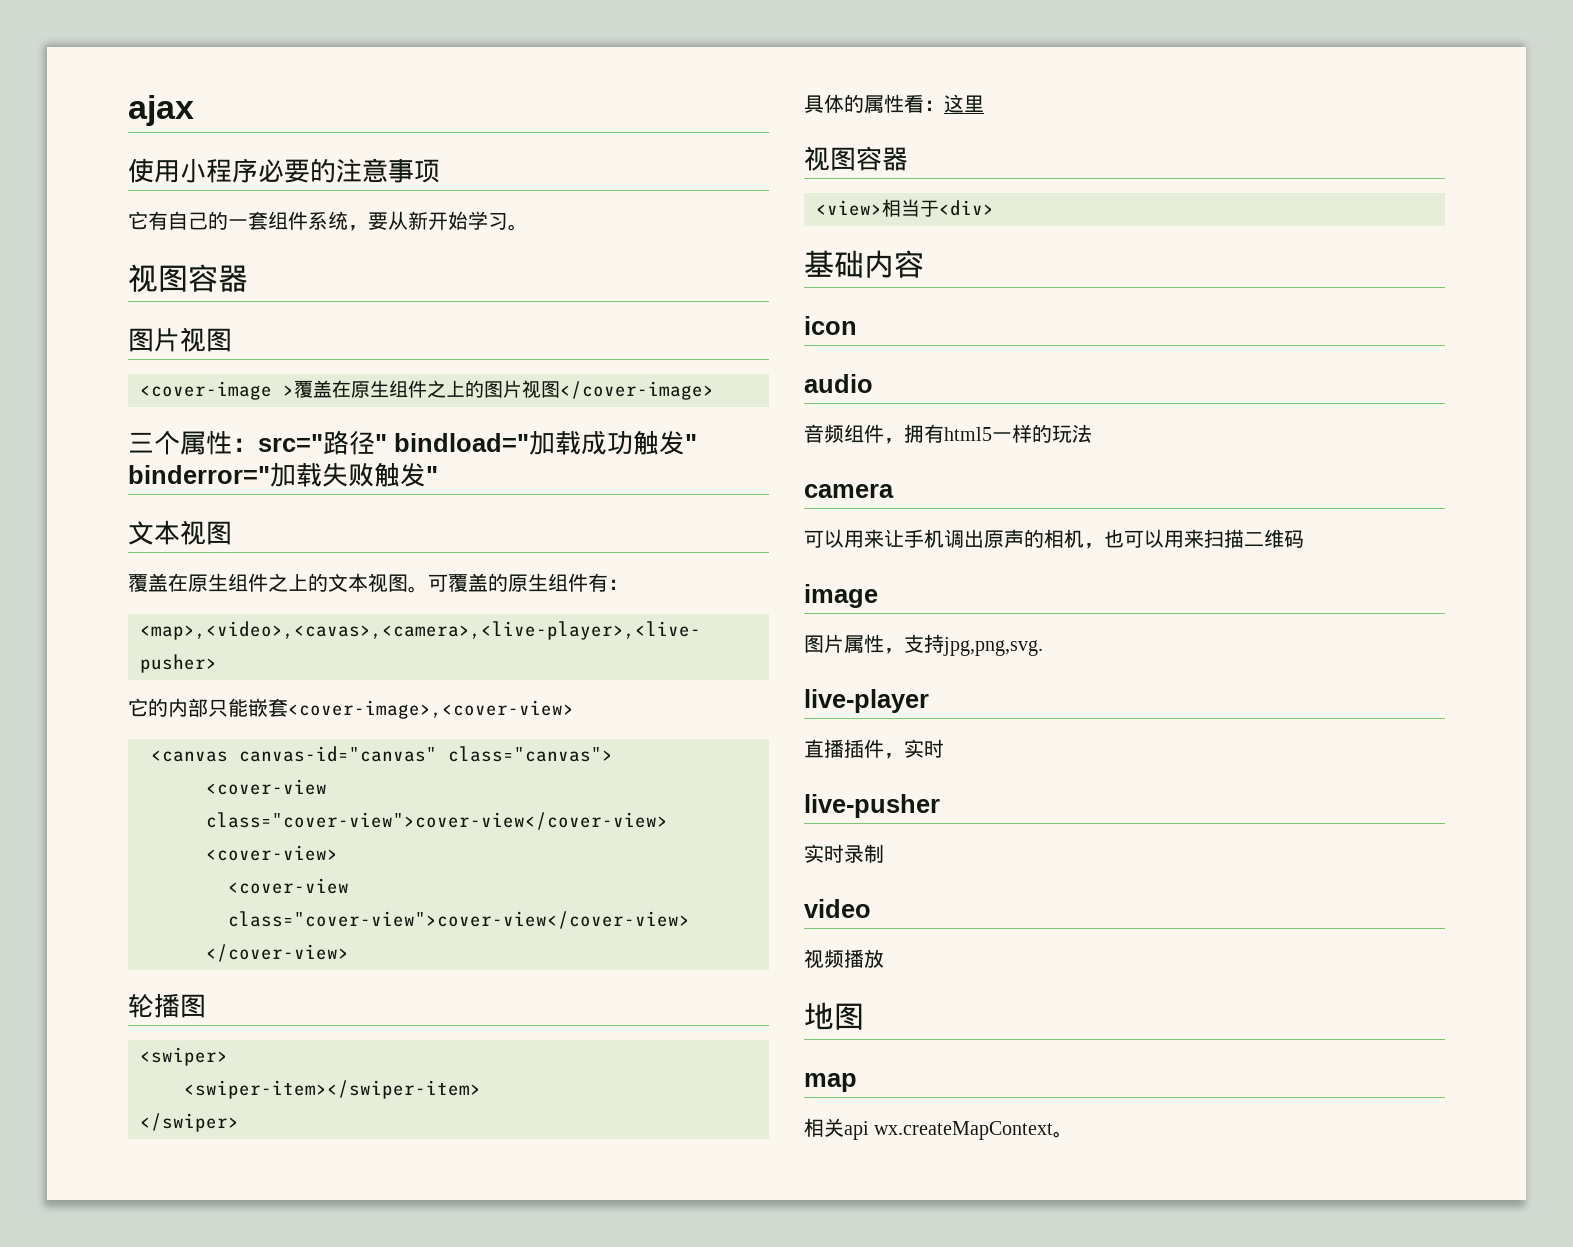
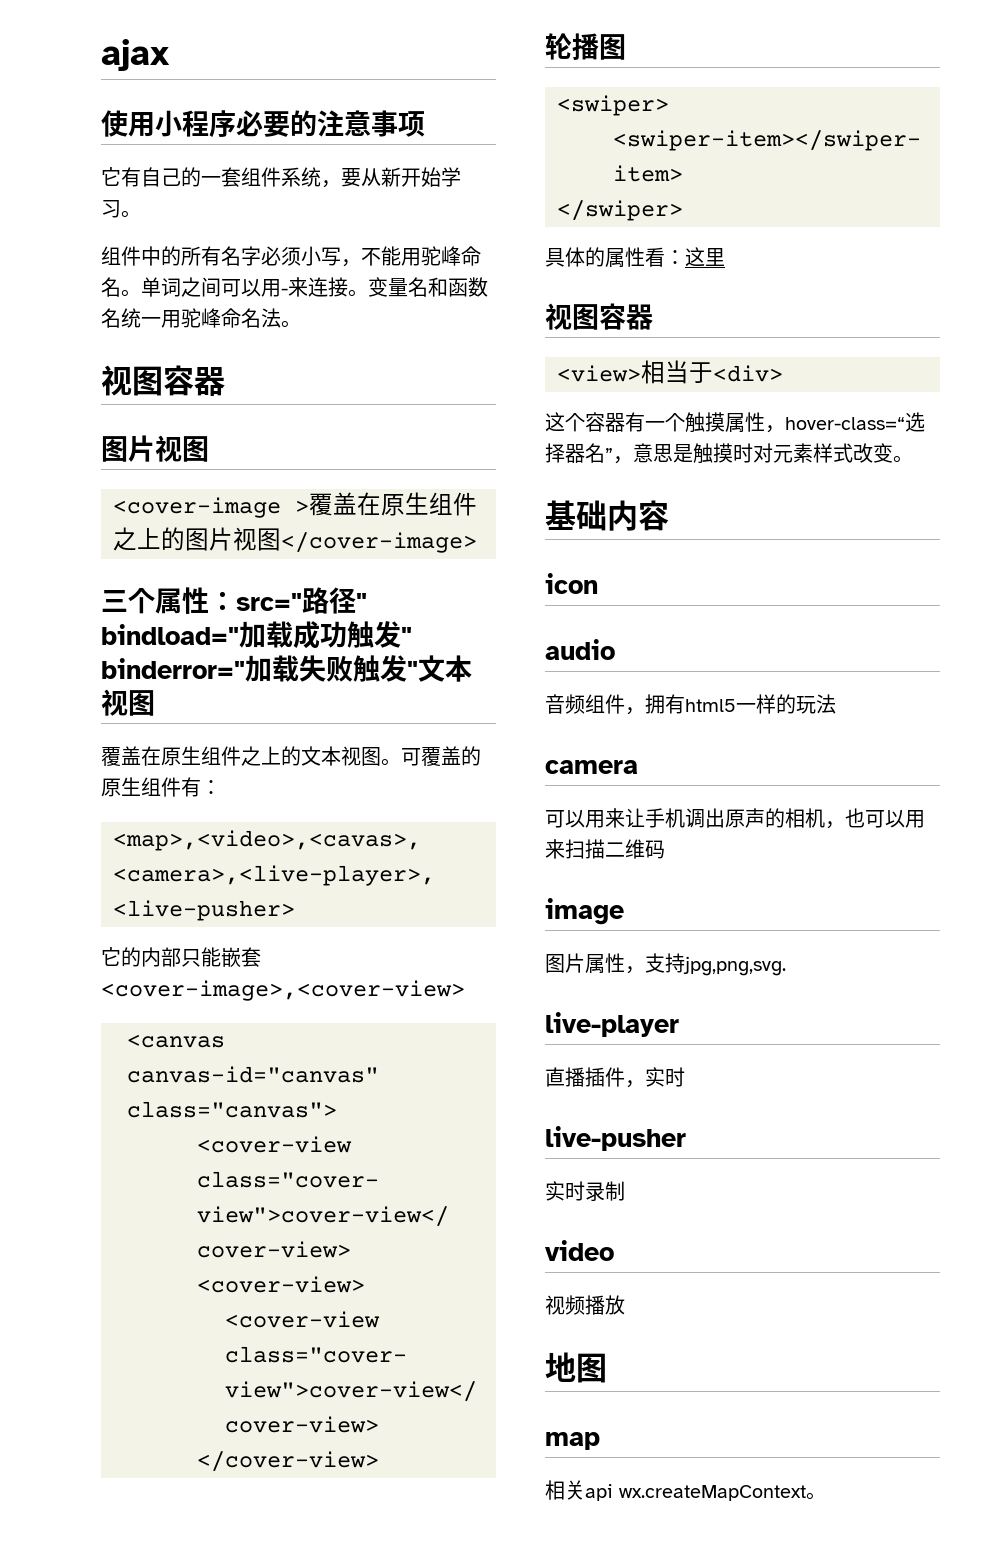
+ 组件中的所有名字必须小写，不能用驼峰命名。单词之间可以用-来连接。变量名和函数名统一用驼峰命名法。
- 三个属性：src="路径" bindload="加载成功触发" binderror="加载失败触发"
- 文本视图
+ 三个属性：src="路径" bindload="加载成功触发" binderror="加载失败触发"文本视图
+ 这个容器有一个触摸属性，hover-class=“选择器名”，意思是触摸时对元素样式改变。

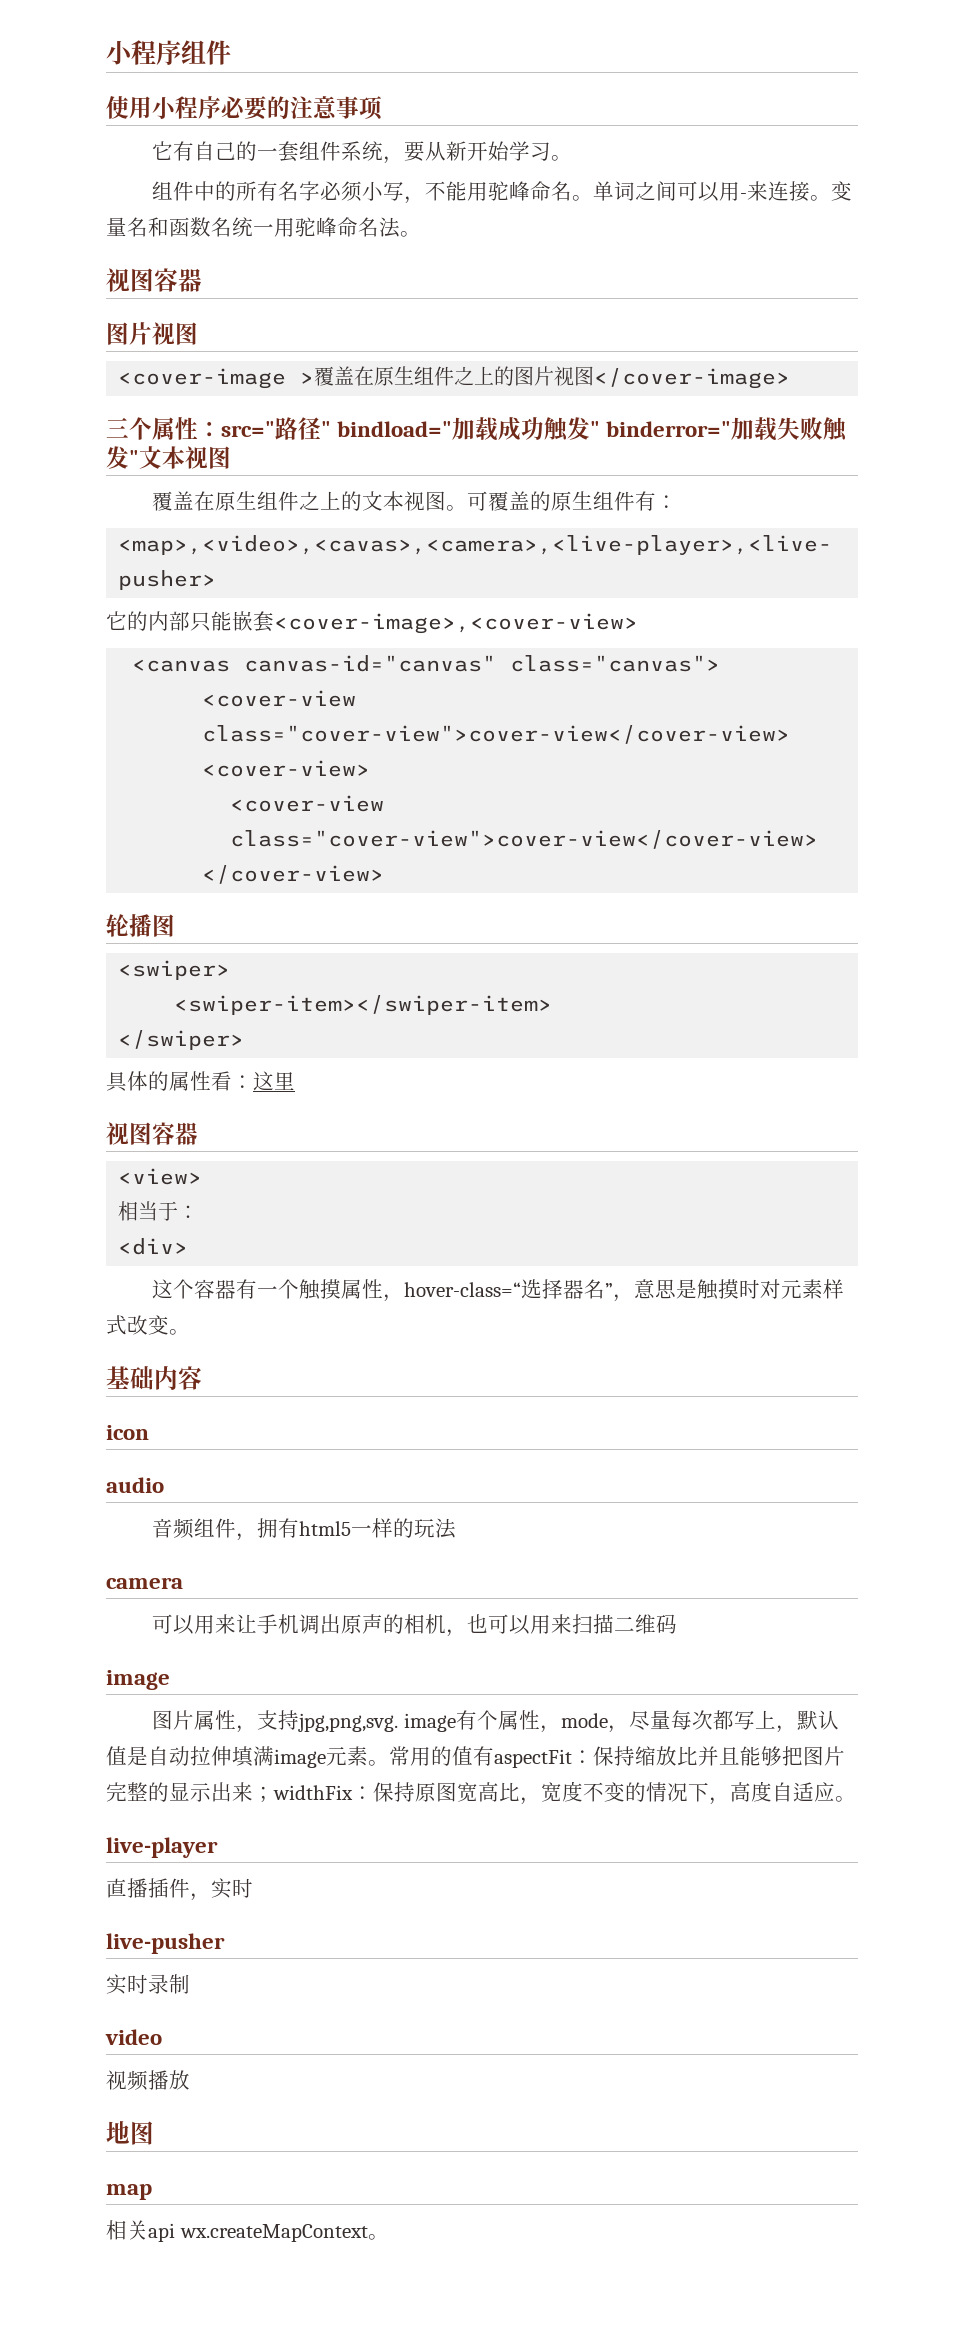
- ajax
+ 小程序组件
- <view>相当于<div>
+ <view>
+ 相当于：
+ <div>
- 图片属性，支持jpg,png,svg.
+ 图片属性，支持jpg,png,svg. image有个属性，mode，尽量每次都写上，默认值是自动拉伸填满image元素。常用的值有aspectFit：保持缩放比并且能够把图片完整的显示出来；widthFix：保持原图宽高比，宽度不变的情况下，高度自适应。

